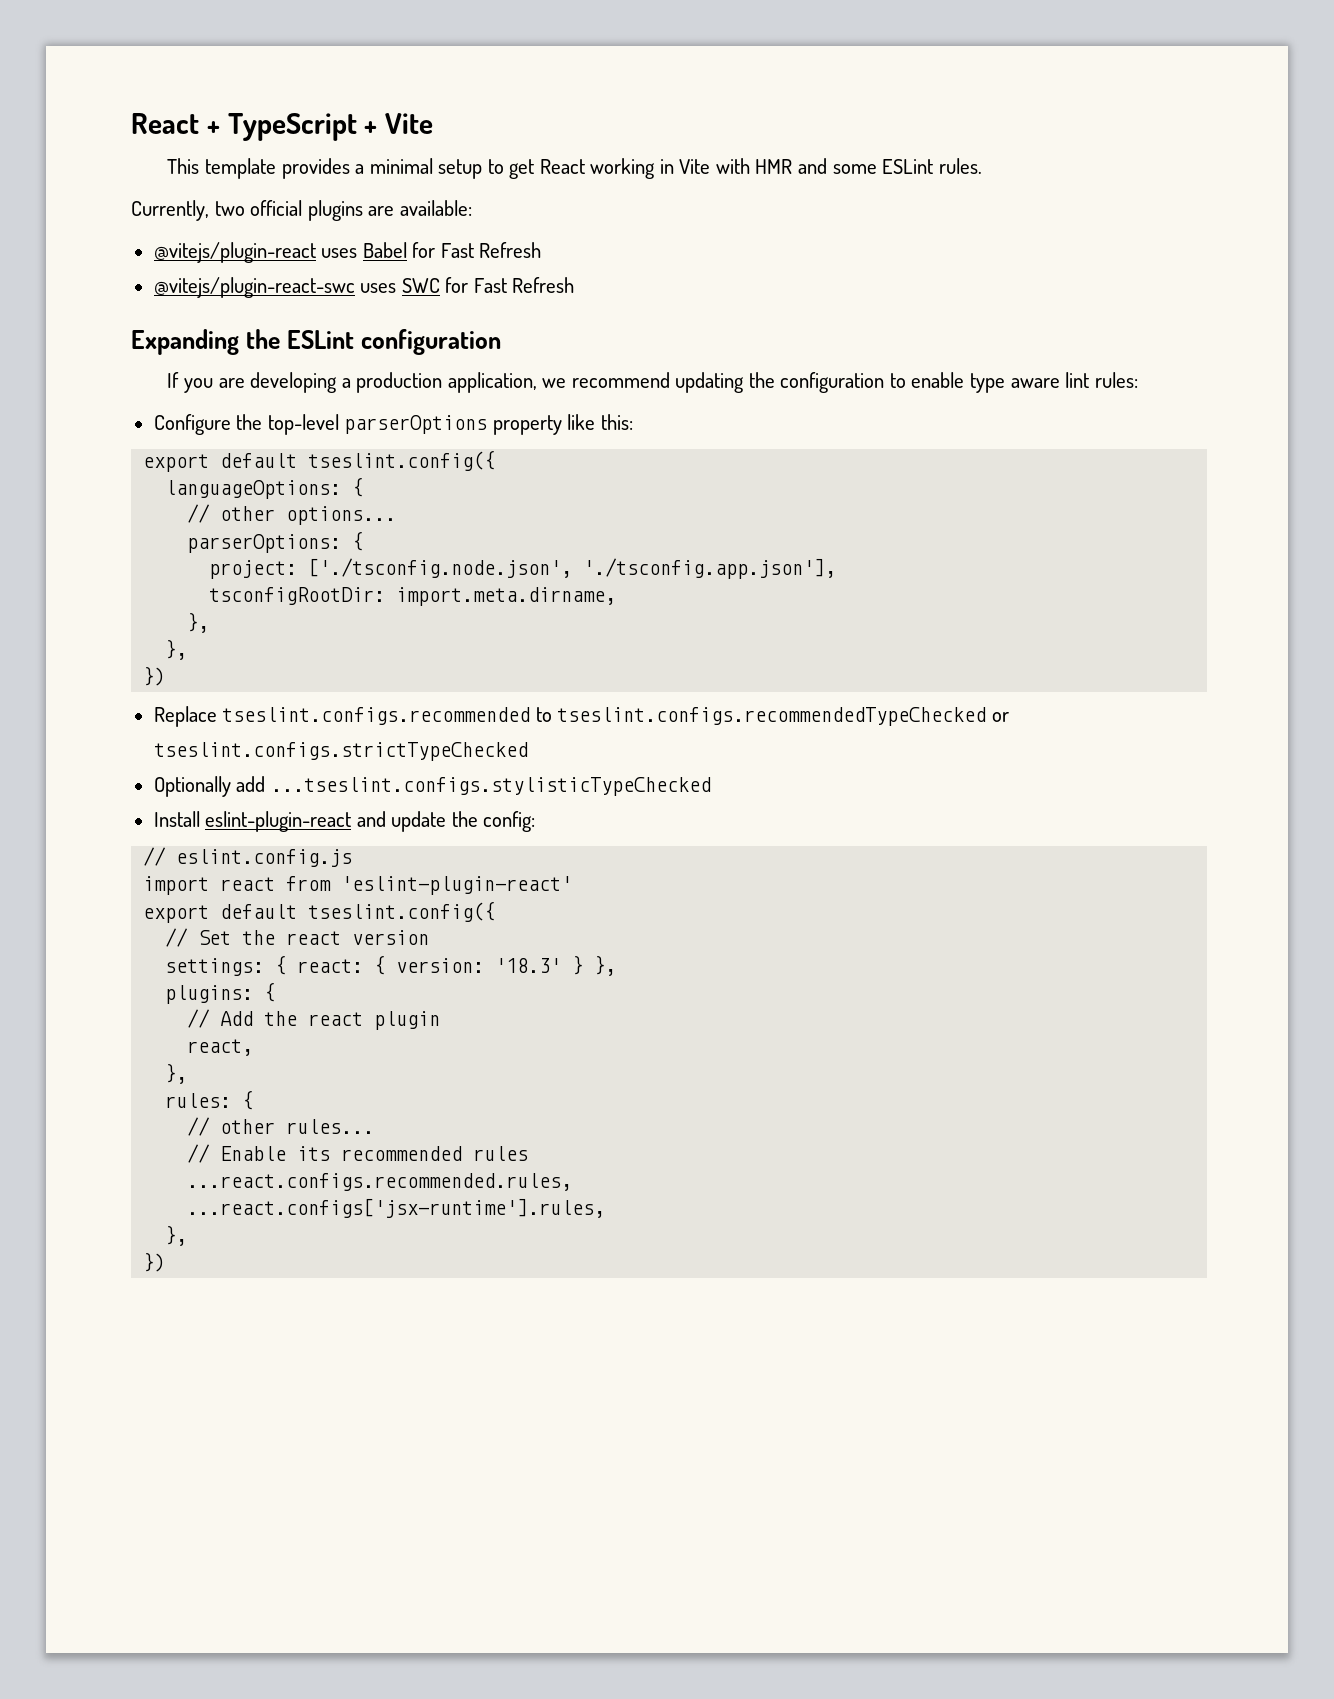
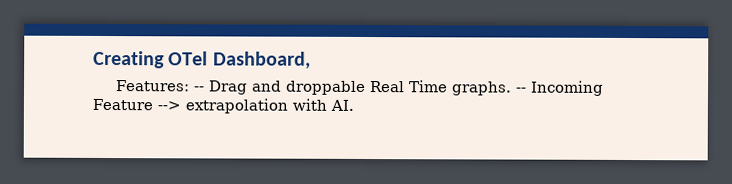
- React + TypeScript + Vite
- This template provides a minimal setup to get React working in Vite with HMR and some ESLint rules.
- Currently, two official plugins are available:
- @vitejs/plugin-react uses Babel for Fast Refresh
- @vitejs/plugin-react-swc uses SWC for Fast Refresh
- Expanding the ESLint configuration
- If you are developing a production application, we recommend updating the configuration to enable type aware lint rules:
- Configure the top-level parserOptions property like this:
- export default tseslint.config({
- languageOptions: {
- // other options...
- parserOptions: {
- project: ['./tsconfig.node.json', './tsconfig.app.json'],
- tsconfigRootDir: import.meta.dirname,
- },
- },
- })
- Replace tseslint.configs.recommended to tseslint.configs.recommendedTypeChecked or tseslint.configs.strictTypeChecked
- Optionally add ...tseslint.configs.stylisticTypeChecked
- Install eslint-plugin-react and update the config:
- // eslint.config.js
- import react from 'eslint-plugin-react'
- export default tseslint.config({
- // Set the react version
- settings: { react: { version: '18.3' } },
- plugins: {
- // Add the react plugin
- react,
- },
- rules: {
- // other rules...
- // Enable its recommended rules
- ...react.configs.recommended.rules,
- ...react.configs['jsx-runtime'].rules,
- },
- })
+ Creating OTel Dashboard,
+ Features: -- Drag and droppable Real Time graphs. -- Incoming Feature --> extrapolation with AI.

